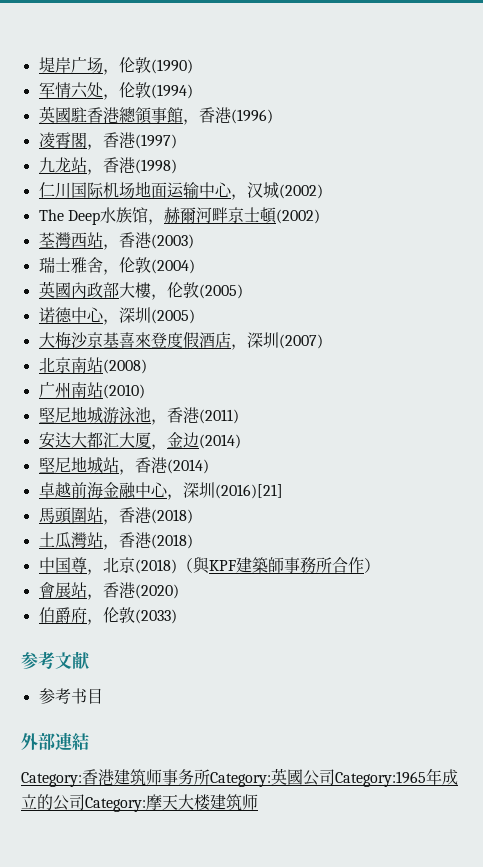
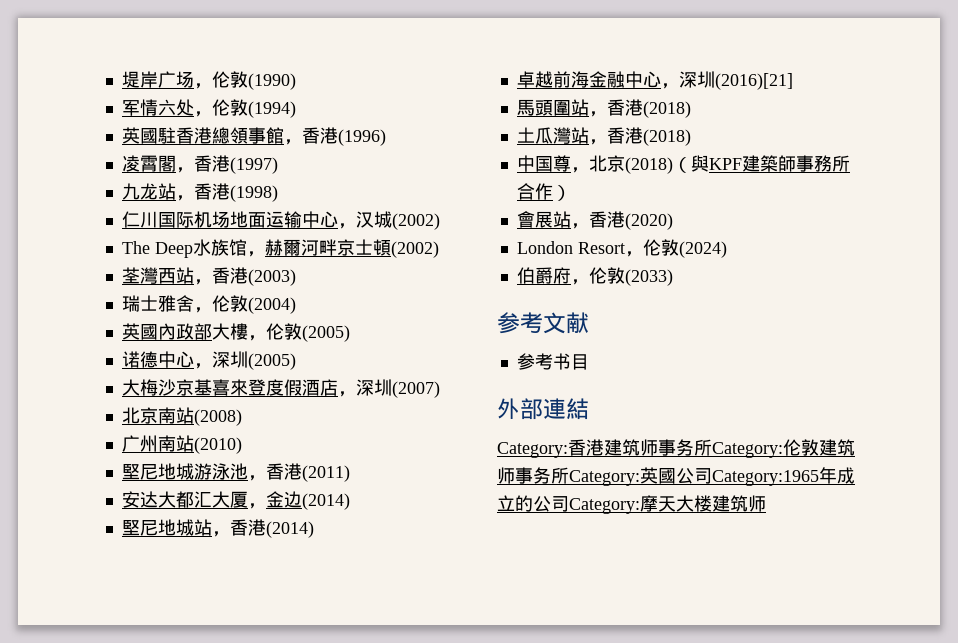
+ London Resort，伦敦(2024)
- Category:香港建筑师事务所Category:英國公司Category:1965年成立的公司Category:摩天大楼建筑师
+ Category:香港建筑师事务所Category:伦敦建筑师事务所Category:英國公司Category:1965年成立的公司Category:摩天大楼建筑师

